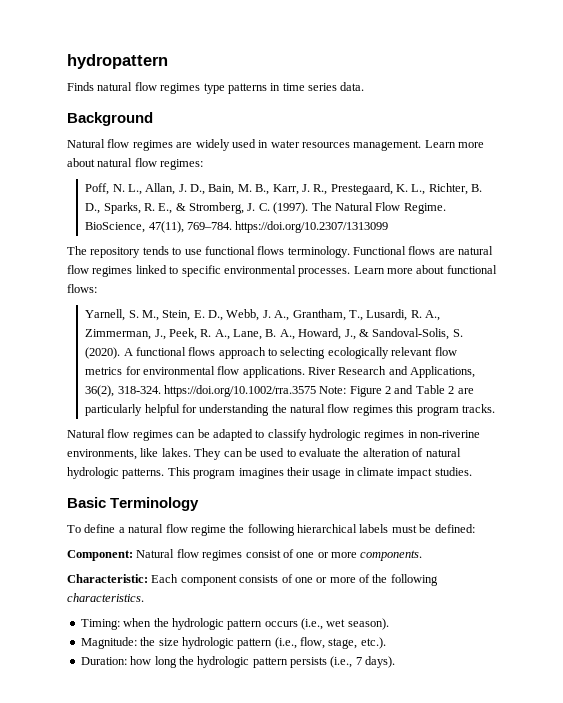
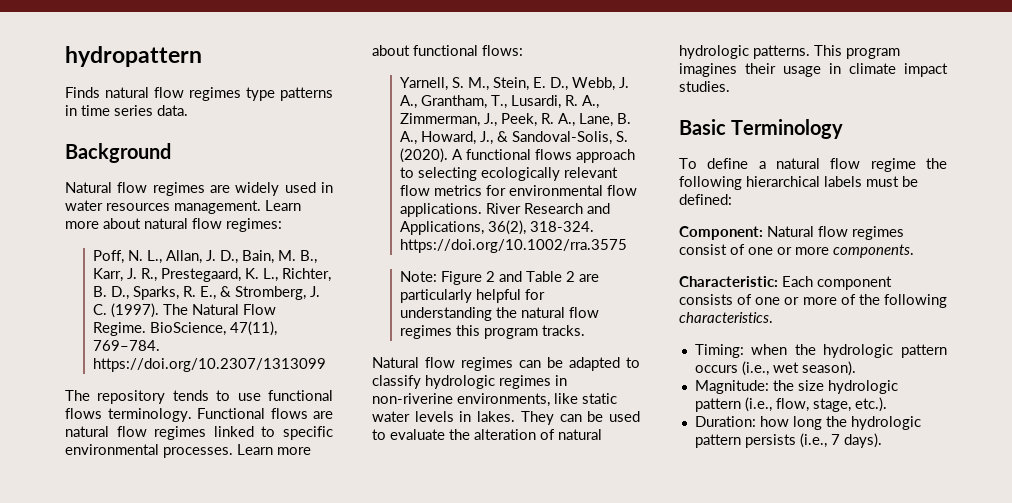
- River Research and Applications, 36(2), 318-324. https://doi.org/10.1002/rra.3575 Note: Figure 2 and Table 2 are particularly helpful for understanding the natural flow regimes this program tracks.
+ River Research and Applications, 36(2), 318-324. https://doi.org/10.1002/rra.3575
+ Note: Figure 2 and Table 2 are particularly helpful for understanding the natural flow regimes this program tracks.
- Natural flow regimes can be adapted to classify hydrologic regimes in non-riverine environments, like lakes.
+ Natural flow regimes can be adapted to classify hydrologic regimes in non-riverine environments, like static water levels in lakes.

